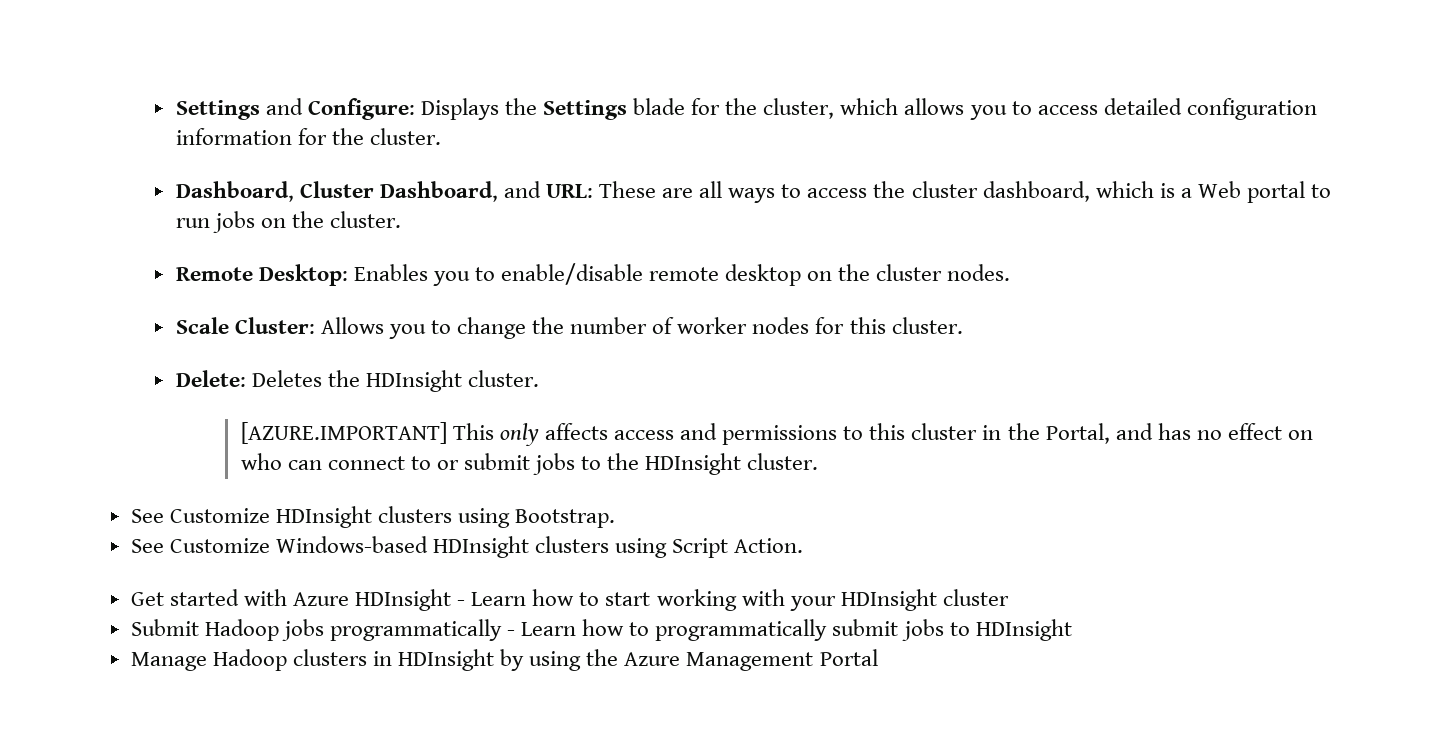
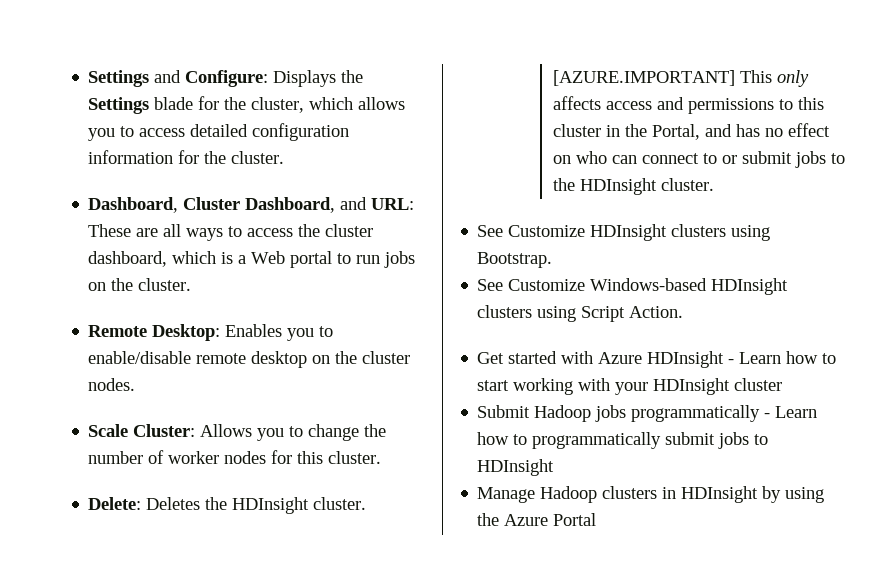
- Manage Hadoop clusters in HDInsight by using the Azure Management Portal
+ Manage Hadoop clusters in HDInsight by using the Azure Portal

